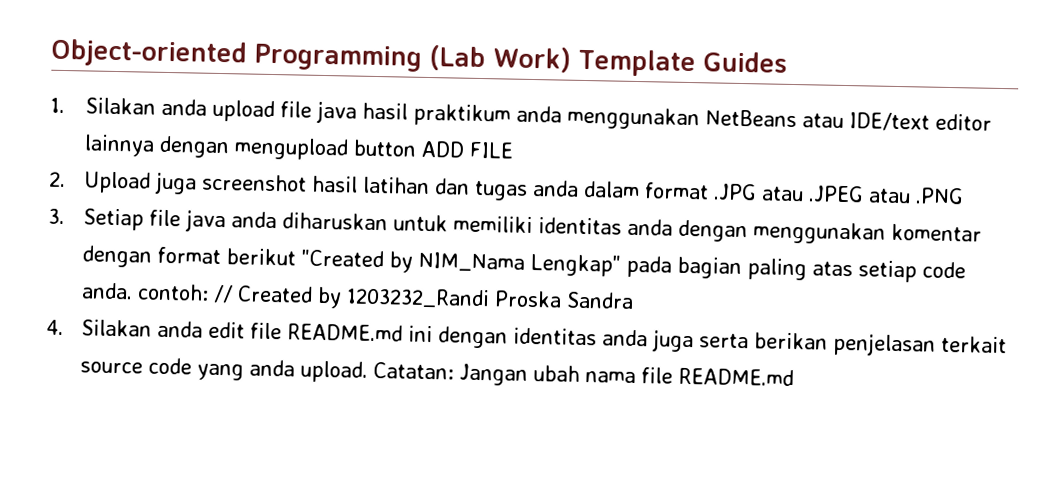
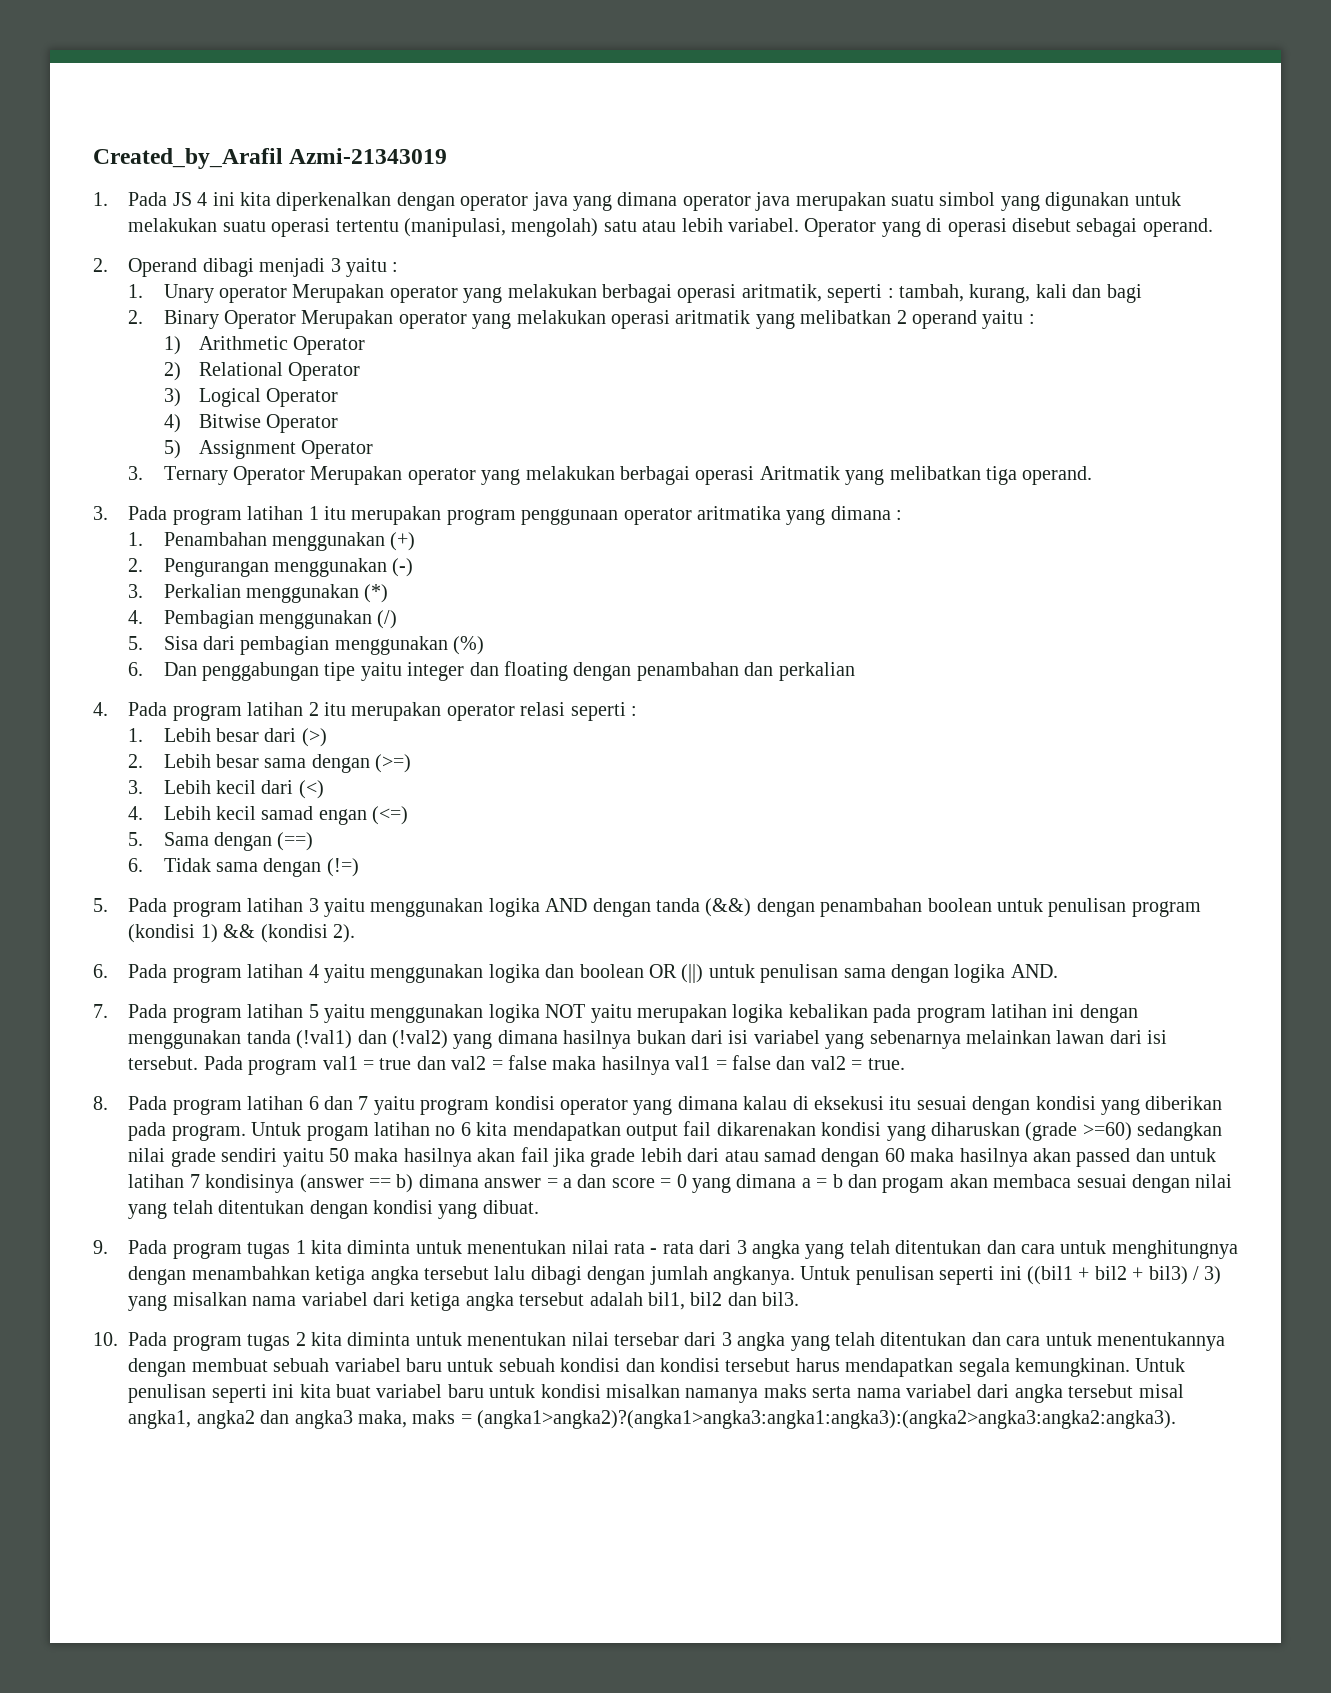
- Object-oriented Programming (Lab Work) Template Guides
- 1. Silakan anda upload file java hasil praktikum anda menggunakan NetBeans atau IDE/text editor lainnya dengan mengupload button ADD FILE
- 2. Upload juga screenshot hasil latihan dan tugas anda dalam format .JPG atau .JPEG atau .PNG
- 3. Setiap file java anda diharuskan untuk memiliki identitas anda dengan menggunakan komentar dengan format berikut "Created by NIM_Nama Lengkap" pada bagian paling atas setiap code anda. contoh: // Created by 1203232_Randi Proska Sandra
- 4. Silakan anda edit file README.md ini dengan identitas anda juga serta berikan penjelasan terkait source code yang anda upload. Catatan: Jangan ubah nama file README.md
+ Created_by_Arafil Azmi-21343019
+ 1. Pada JS 4 ini kita diperkenalkan dengan operator java yang dimana operator java merupakan suatu simbol yang digunakan untuk melakukan suatu operasi tertentu (manipulasi, mengolah) satu atau lebih variabel. Operator yang di operasi disebut sebagai operand.
+ 2. Operand dibagi menjadi 3 yaitu :
+ 1. Unary operator Merupakan operator yang melakukan berbagai operasi aritmatik, seperti : tambah, kurang, kali dan bagi
+ 2. Binary Operator Merupakan operator yang melakukan operasi aritmatik yang melibatkan 2 operand yaitu :
+ 1) Arithmetic Operator
+ 2) Relational Operator
+ 3) Logical Operator
+ 4) Bitwise Operator
+ 5) Assignment Operator
+ 3. Ternary Operator Merupakan operator yang melakukan berbagai operasi Aritmatik yang melibatkan tiga operand.
+ 3. Pada program latihan 1 itu merupakan program penggunaan operator aritmatika yang dimana :
+ 1. Penambahan menggunakan (+)
+ 2. Pengurangan menggunakan (-)
+ 3. Perkalian menggunakan (*)
+ 4. Pembagian menggunakan (/)
+ 5. Sisa dari pembagian menggunakan (%)
+ 6. Dan penggabungan tipe yaitu integer dan floating dengan penambahan dan perkalian
+ 4. Pada program latihan 2 itu merupakan operator relasi seperti :
+ 1. Lebih besar dari (>)
+ 2. Lebih besar sama dengan (>=)
+ 3. Lebih kecil dari (<)
+ 4. Lebih kecil samad engan (<=)
+ 5. Sama dengan (==)
+ 6. Tidak sama dengan (!=)
+ 5. Pada program latihan 3 yaitu menggunakan logika AND dengan tanda (&&) dengan penambahan boolean untuk penulisan program (kondisi 1) && (kondisi 2).
+ 6. Pada program latihan 4 yaitu menggunakan logika dan boolean OR (||) untuk penulisan sama dengan logika AND.
+ 7. Pada program latihan 5 yaitu menggunakan logika NOT yaitu merupakan logika kebalikan pada program latihan ini dengan menggunakan tanda (!val1) dan (!val2) yang dimana hasilnya bukan dari isi variabel yang sebenarnya melainkan lawan dari isi tersebut. Pada program val1 = true dan val2 = false maka hasilnya val1 = false dan val2 = true.
+ 8. Pada program latihan 6 dan 7 yaitu program kondisi operator yang dimana kalau di eksekusi itu sesuai dengan kondisi yang diberikan pada program. Untuk progam latihan no 6 kita mendapatkan output fail dikarenakan kondisi yang diharuskan (grade >=60) sedangkan nilai grade sendiri yaitu 50 maka hasilnya akan fail jika grade lebih dari atau samad dengan 60 maka hasilnya akan passed dan untuk latihan 7 kondisinya (answer == b) dimana answer = a dan score = 0 yang dimana a = b dan progam akan membaca sesuai dengan nilai yang telah ditentukan dengan kondisi yang dibuat.
+ 9. Pada program tugas 1 kita diminta untuk menentukan nilai rata - rata dari 3 angka yang telah ditentukan dan cara untuk menghitungnya dengan menambahkan ketiga angka tersebut lalu dibagi dengan jumlah angkanya. Untuk penulisan seperti ini ((bil1 + bil2 + bil3) / 3) yang misalkan nama variabel dari ketiga angka tersebut adalah bil1, bil2 dan bil3.
+ 10. Pada program tugas 2 kita diminta untuk menentukan nilai tersebar dari 3 angka yang telah ditentukan dan cara untuk menentukannya dengan membuat sebuah variabel baru untuk sebuah kondisi dan kondisi tersebut harus mendapatkan segala kemungkinan. Untuk penulisan seperti ini kita buat variabel baru untuk kondisi misalkan namanya maks serta nama variabel dari angka tersebut misal angka1, angka2 dan angka3 maka, maks = (angka1>angka2)?(angka1>angka3:angka1:angka3):(angka2>angka3:angka2:angka3).

